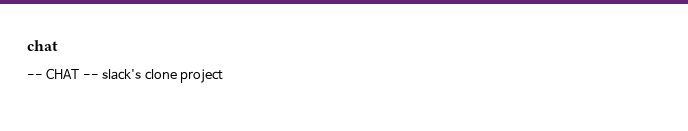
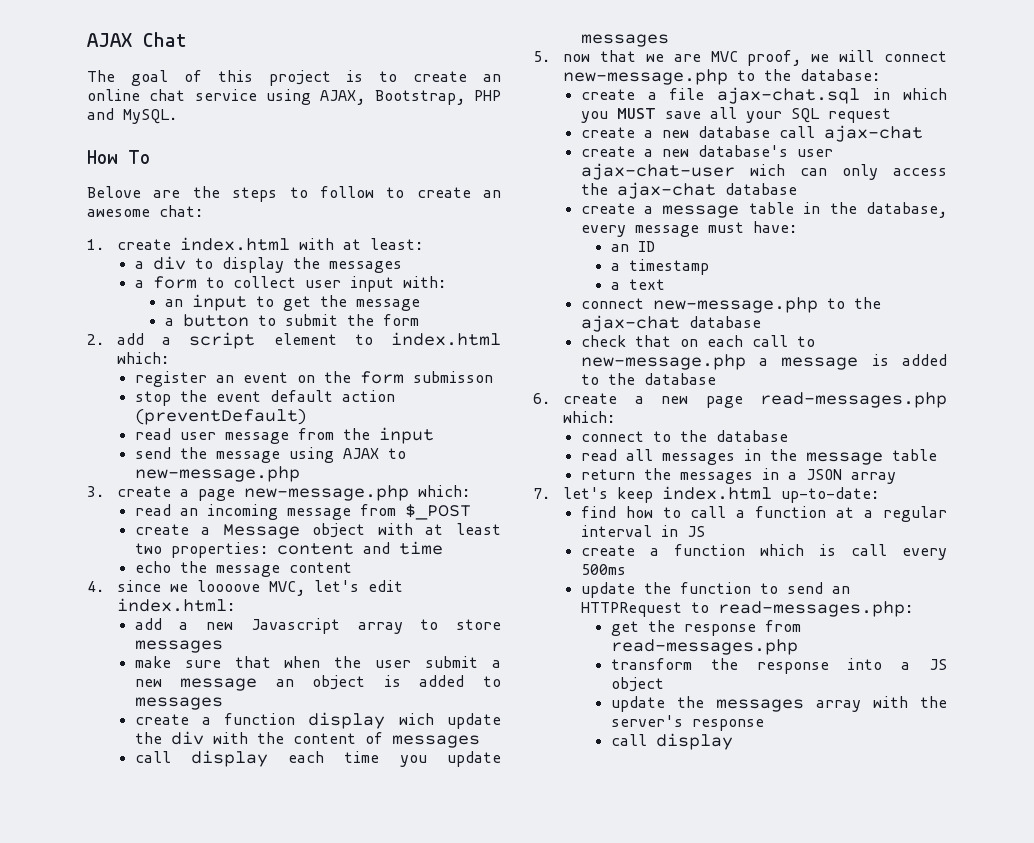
- chat
- -- CHAT -- slack's clone project
+ AJAX Chat
+ The goal of this project is to create an online chat service using AJAX, Bootstrap, PHP and MySQL.
+ How To
+ Belove are the steps to follow to create an awesome chat:
+ 1. create index.html with at least:
+ a div to display the messages
+ a form to collect user input with:
+ an input to get the message
+ a button to submit the form
+ 2. add a script element to index.html which:
+ register an event on the form submisson
+ stop the event default action (preventDefault)
+ read user message from the input
+ send the message using AJAX to new-message.php
+ 3. create a page new-message.php which:
+ read an incoming message from $_POST
+ create a Message object with at least two properties: content and time
+ echo the message content
+ 4. since we loooove MVC, let's edit index.html:
+ add a new Javascript array to store messages
+ make sure that when the user submit a new message an object is added to messages
+ create a function display wich update the div with the content of messages
+ call display each time you update messages
+ 5. now that we are MVC proof, we will connect new-message.php to the database:
+ create a file ajax-chat.sql in which you MUST save all your SQL request
+ create a new database call ajax-chat
+ create a new database's user ajax-chat-user wich can only access the ajax-chat database
+ create a message table in the database, every message must have:
+ an ID
+ a timestamp
+ a text
+ connect new-message.php to the ajax-chat database
+ check that on each call to new-message.php a message is added to the database
+ 6. create a new page read-messages.php which:
+ connect to the database
+ read all messages in the message table
+ return the messages in a JSON array
+ 7. let's keep index.html up-to-date:
+ find how to call a function at a regular interval in JS
+ create a function which is call every 500ms
+ update the function to send an HTTPRequest to read-messages.php:
+ get the response from read-messages.php
+ transform the response into a JS object
+ update the messages array with the server's response
+ call display

